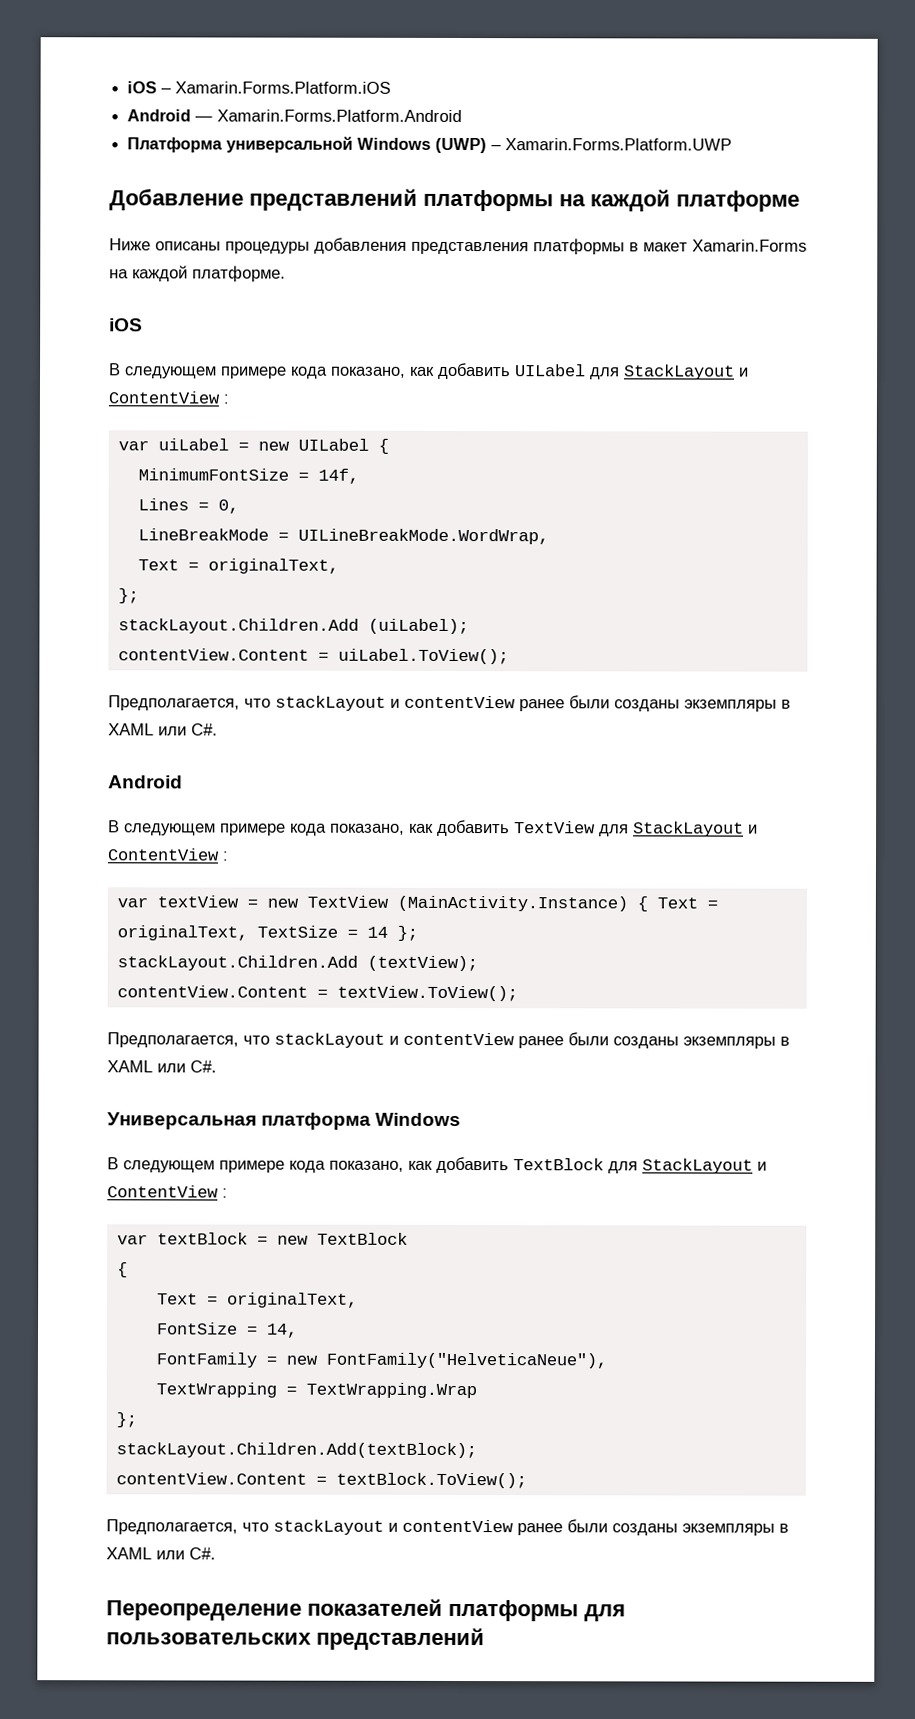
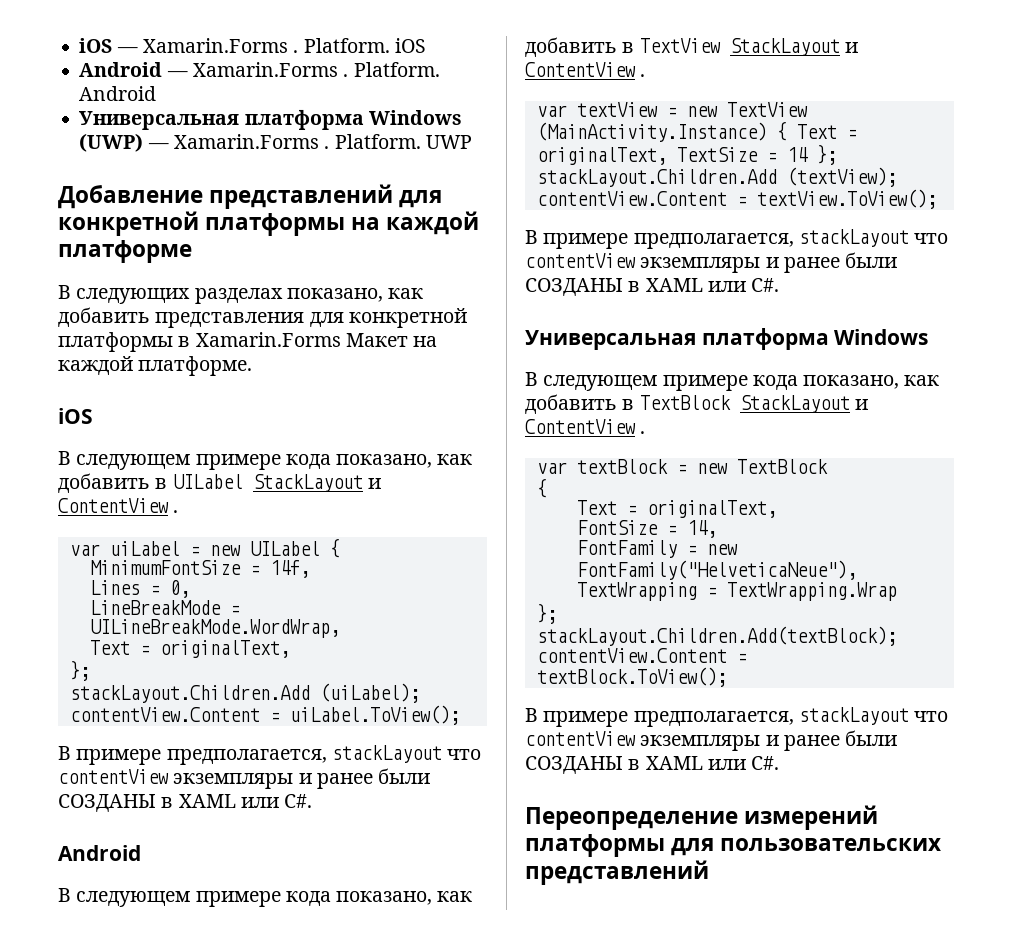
- iOS – Xamarin.Forms.Platform.iOS
- Android — Xamarin.Forms.Platform.Android
- Платформа универсальной Windows (UWP) – Xamarin.Forms.Platform.UWP
+ iOS — Xamarin.Forms . Platform. iOS
+ Android — Xamarin.Forms . Platform. Android
+ Универсальная платформа Windows (UWP) — Xamarin.Forms . Platform. UWP
- Добавление представлений платформы на каждой платформе
+ Добавление представлений для конкретной платформы на каждой платформе
- Ниже описаны процедуры добавления представления платформы в макет Xamarin.Forms на каждой платформе.
+ В следующих разделах показано, как добавить представления для конкретной платформы в Xamarin.Forms Макет на каждой платформе.
- В следующем примере кода показано, как добавить UILabel для StackLayout и ContentView :
+ В следующем примере кода показано, как добавить в UILabel StackLayout и ContentView .
  contentView.Content = uiLabel.ToView();
- Предполагается, что stackLayout и contentView ранее были созданы экземпляры в XAML или C#.
+ В примере предполагается, stackLayout что contentView экземпляры и ранее были СОЗДАНЫ в XAML или C#.
- В следующем примере кода показано, как добавить TextView для StackLayout и ContentView :
+ В следующем примере кода показано, как добавить в TextView StackLayout и ContentView .
  contentView.Content = textView.ToView();
- Предполагается, что stackLayout и contentView ранее были созданы экземпляры в XAML или C#.
+ В примере предполагается, stackLayout что contentView экземпляры и ранее были СОЗДАНЫ в XAML или C#.
- В следующем примере кода показано, как добавить TextBlock для StackLayout и ContentView :
+ В следующем примере кода показано, как добавить в TextBlock StackLayout и ContentView .
  contentView.Content = textBlock.ToView();
- Предполагается, что stackLayout и contentView ранее были созданы экземпляры в XAML или C#.
+ В примере предполагается, stackLayout что contentView экземпляры и ранее были СОЗДАНЫ в XAML или C#.
- Переопределение показателей платформы для пользовательских представлений
+ Переопределение измерений платформы для пользовательских представлений

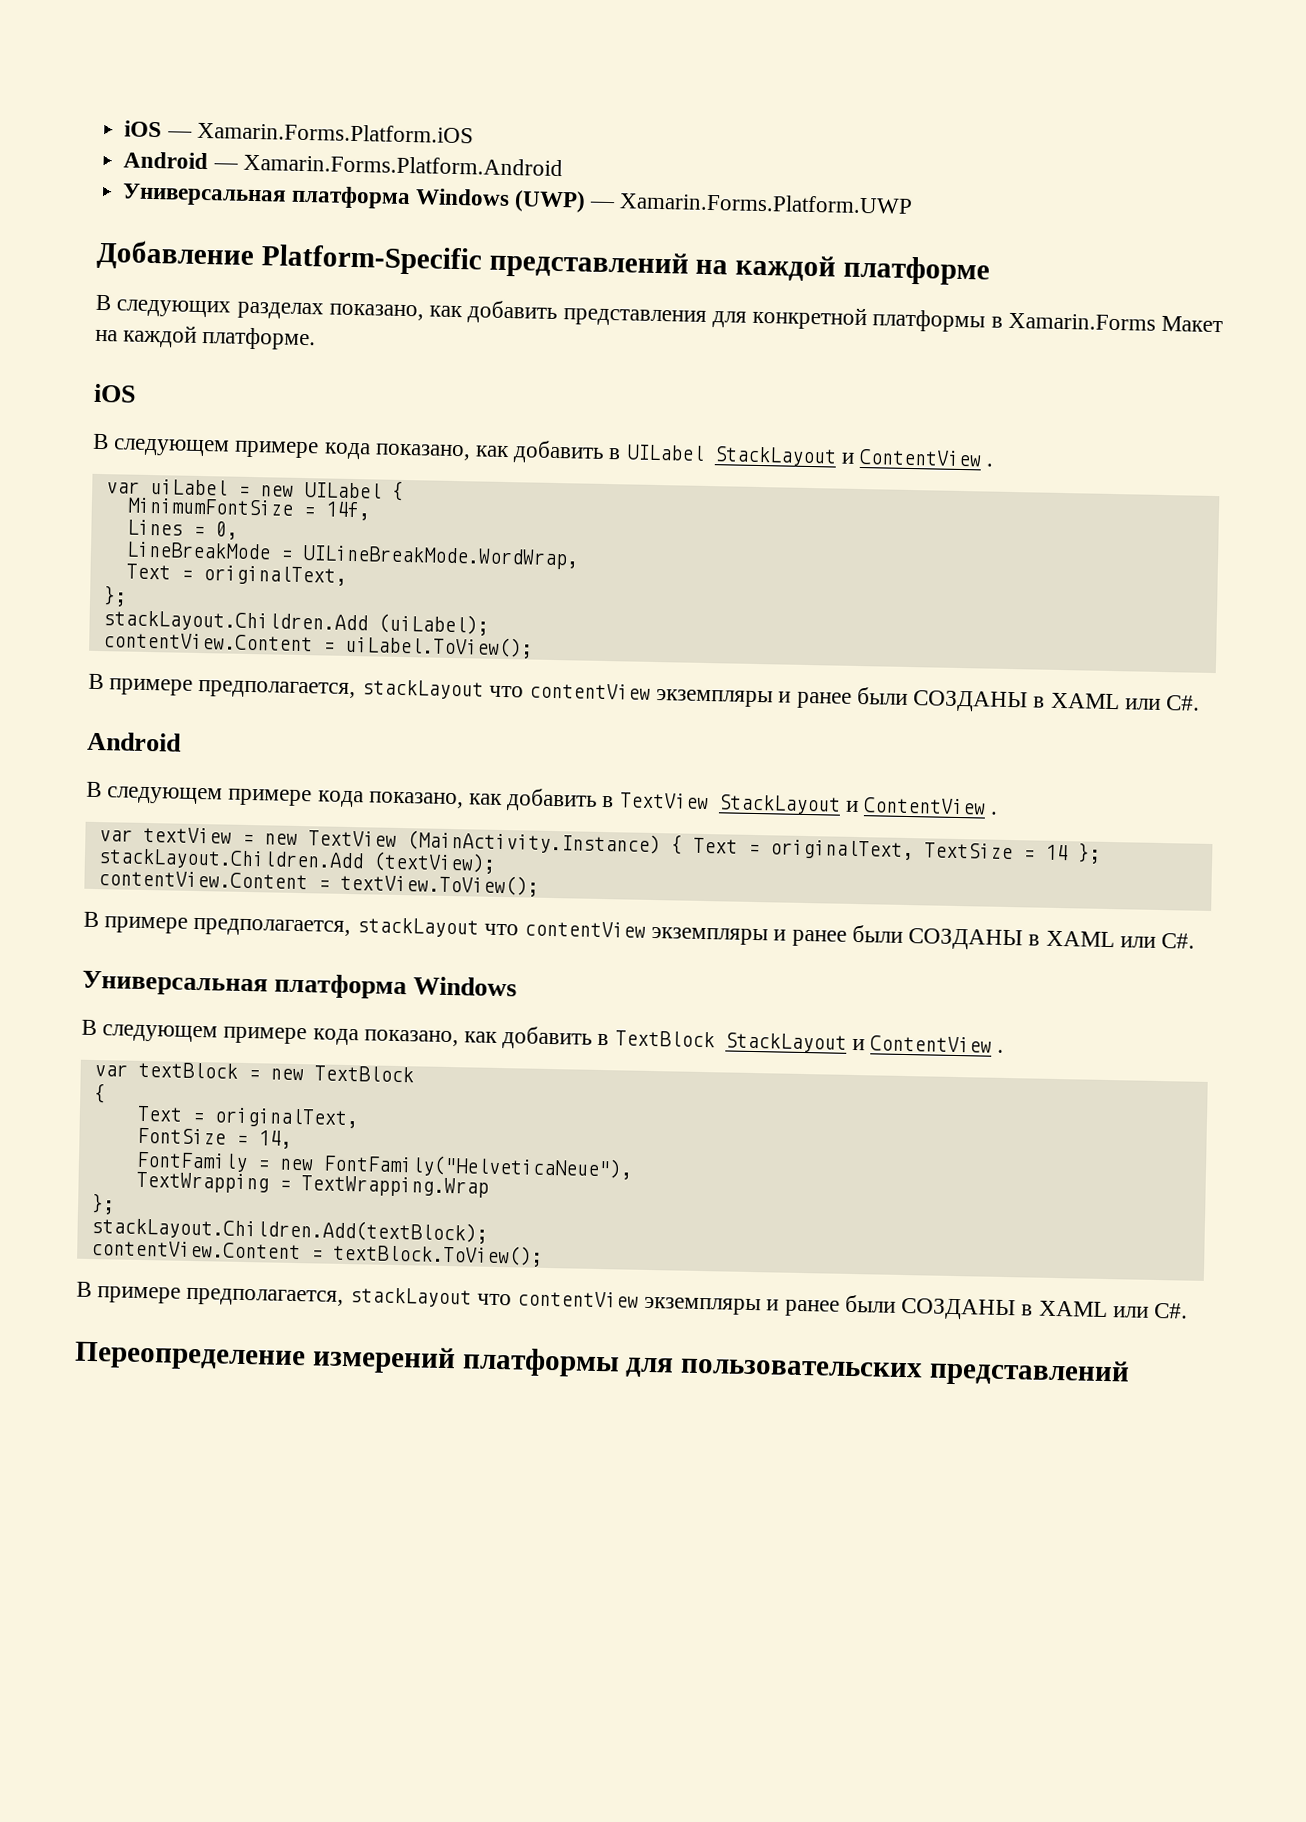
- iOS — Xamarin.Forms . Platform. iOS
- Android — Xamarin.Forms . Platform. Android
+ iOS — Xamarin.Forms.Platform.iOS
+ Android — Xamarin.Forms.Platform.Android
- Универсальная платформа Windows (UWP) — Xamarin.Forms . Platform. UWP
- Добавление представлений для конкретной платформы на каждой платформе
+ Универсальная платформа Windows (UWP) — Xamarin.Forms.Platform.UWP
+ Добавление Platform-Specific представлений на каждой платформе

